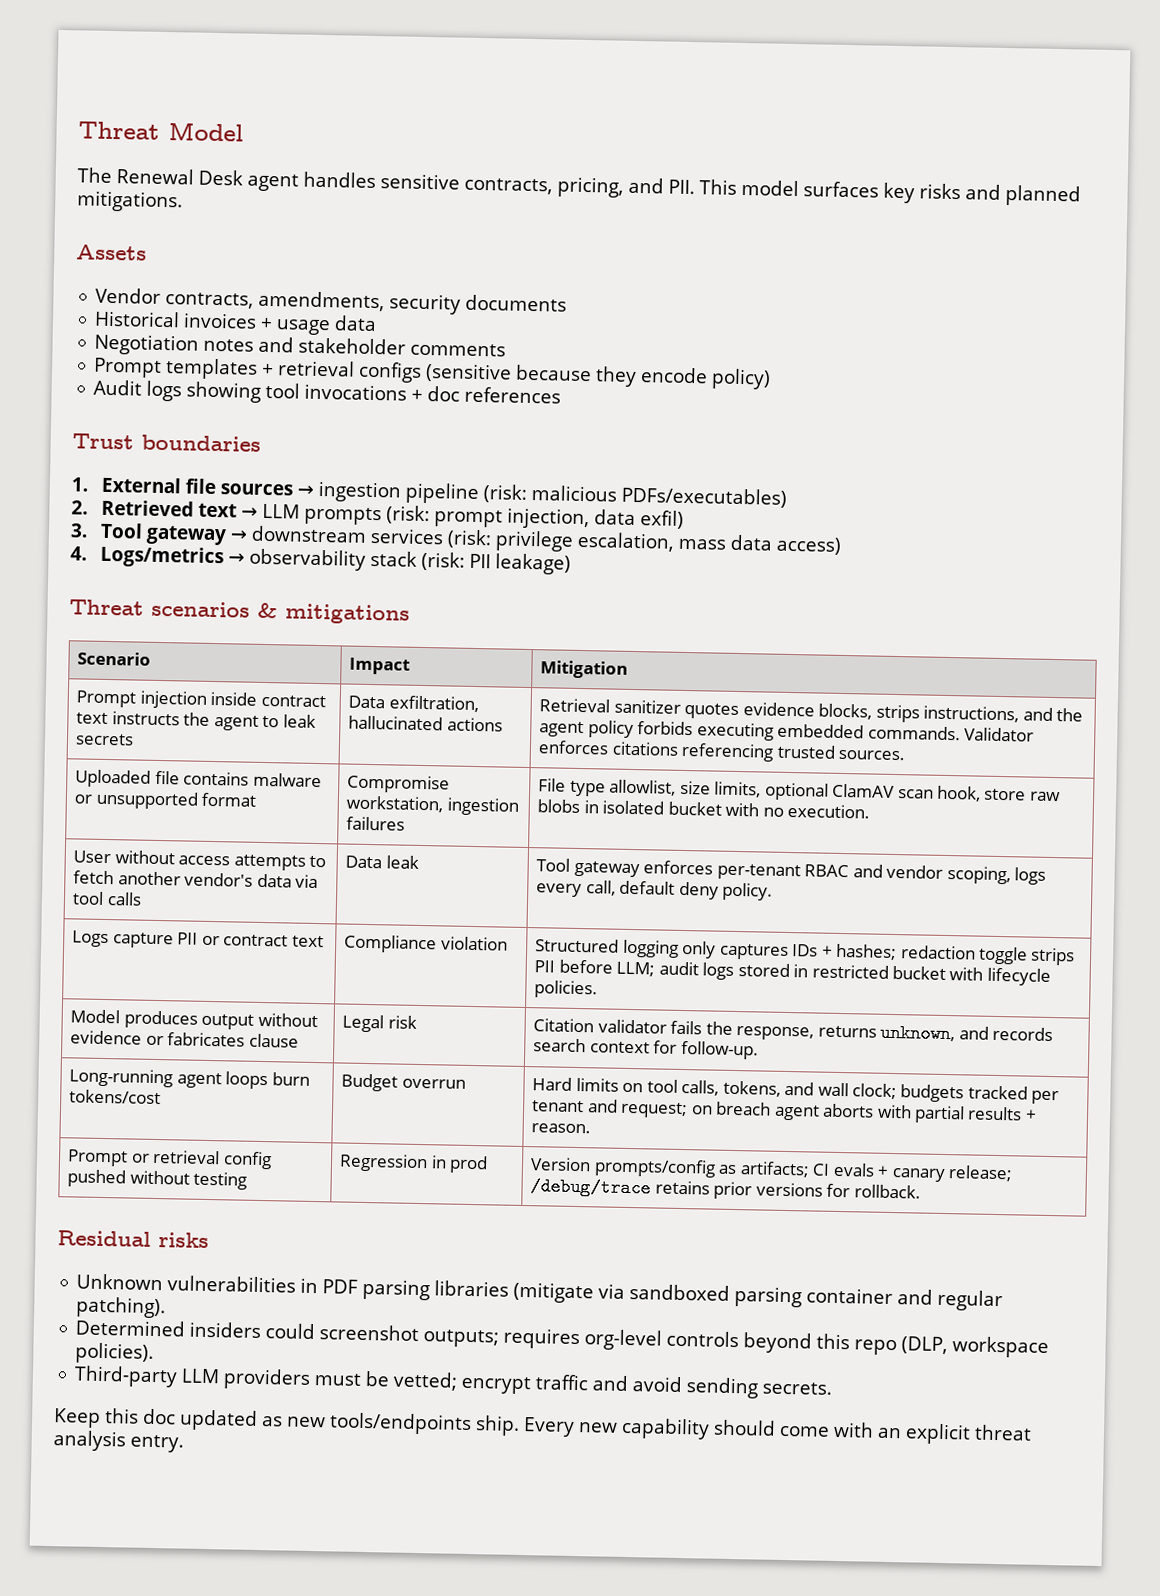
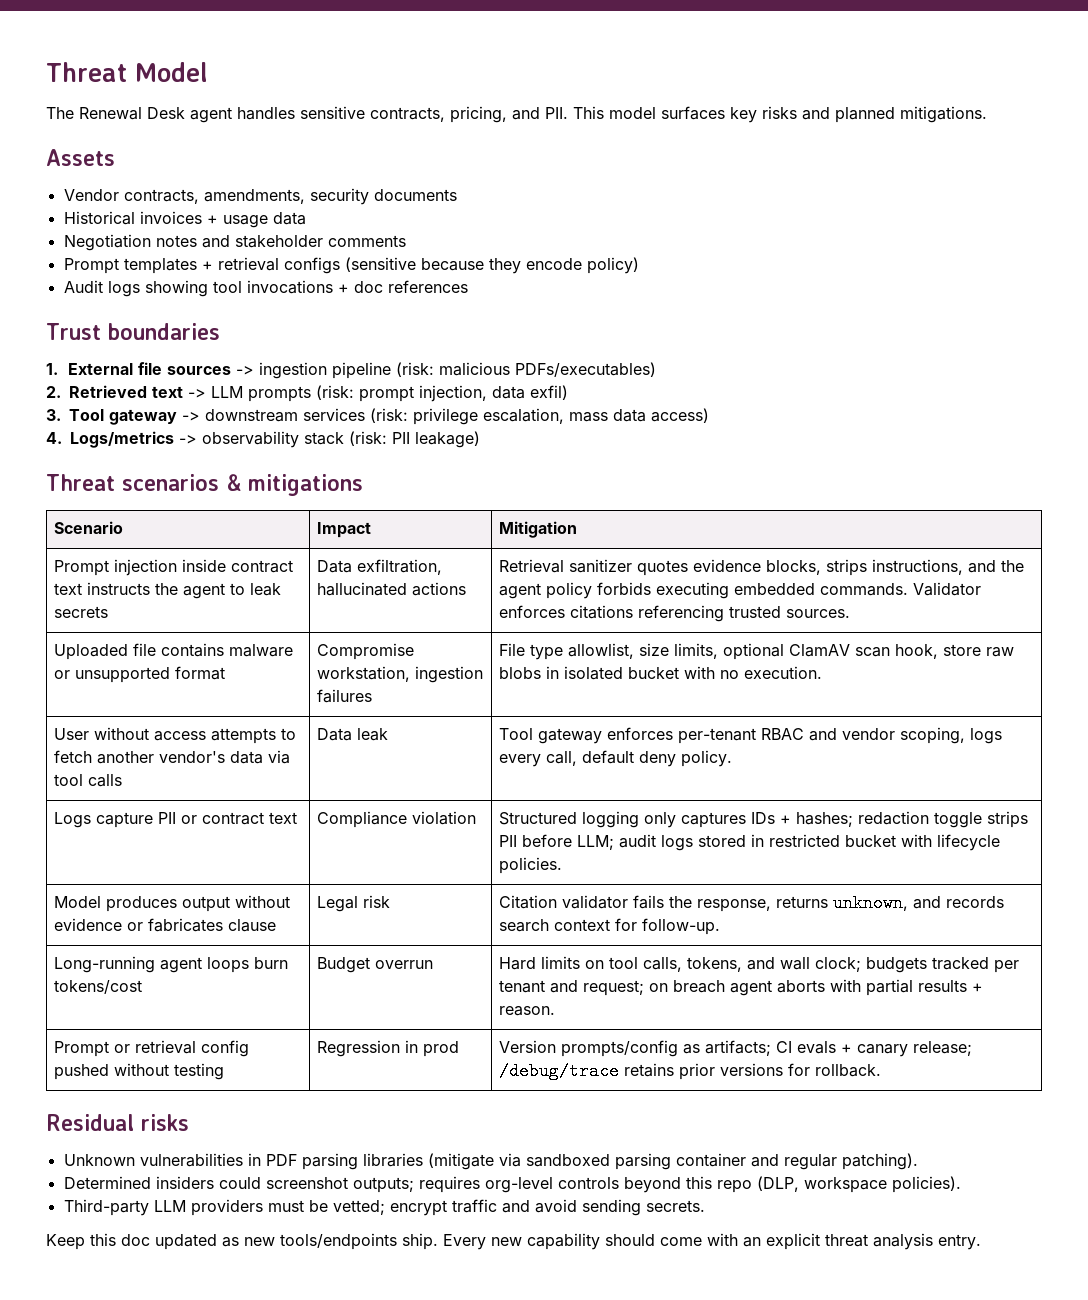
- 1. External file sources → ingestion pipeline (risk: malicious PDFs/executables)
+ 1. External file sources -> ingestion pipeline (risk: malicious PDFs/executables)
- 2. Retrieved text → LLM prompts (risk: prompt injection, data exfil)
+ 2. Retrieved text -> LLM prompts (risk: prompt injection, data exfil)
- 3. Tool gateway → downstream services (risk: privilege escalation, mass data access)
+ 3. Tool gateway -> downstream services (risk: privilege escalation, mass data access)
- 4. Logs/metrics → observability stack (risk: PII leakage)
+ 4. Logs/metrics -> observability stack (risk: PII leakage)

